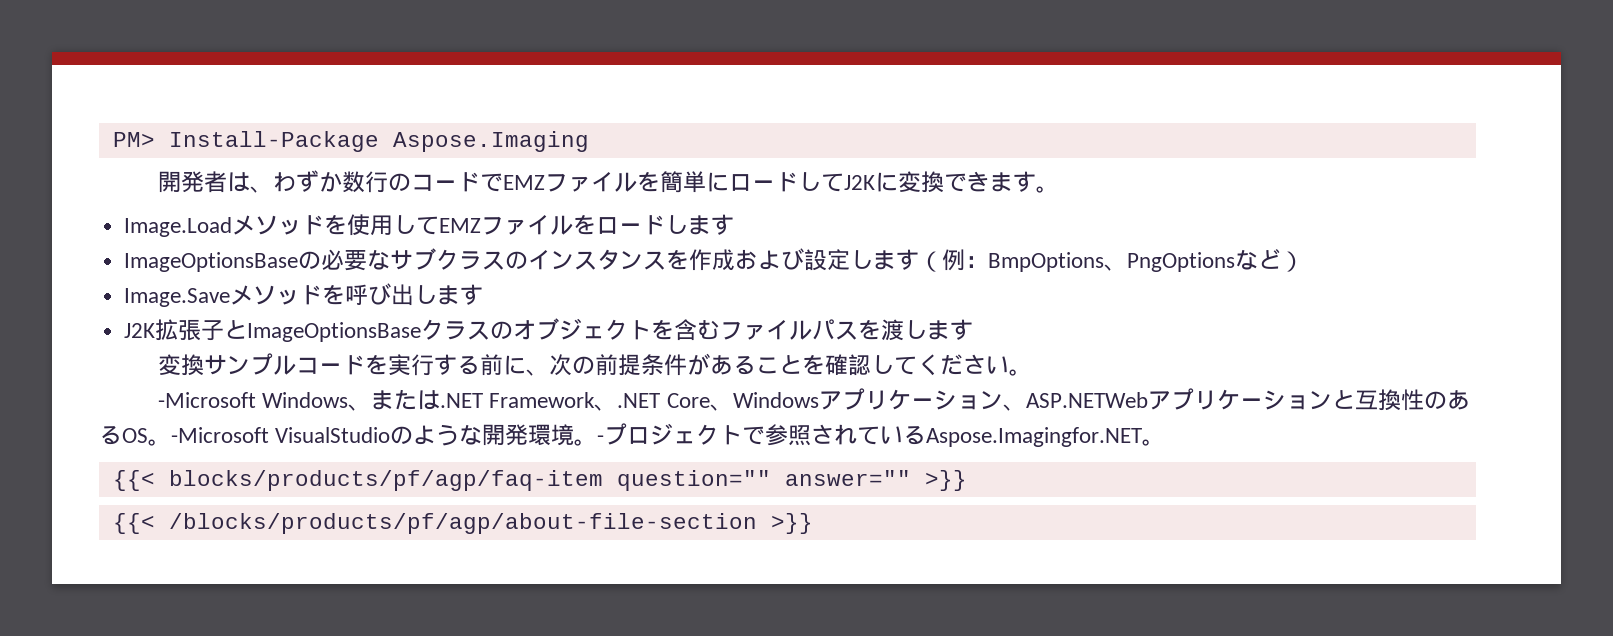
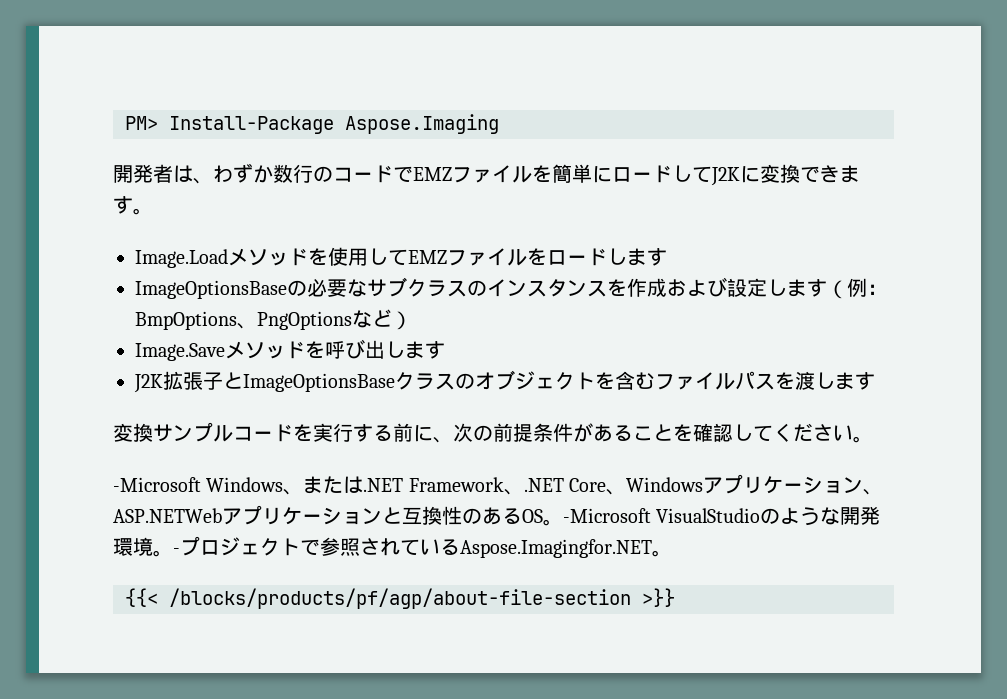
- {{< blocks/products/pf/agp/faq-item question="" answer="" >}}

